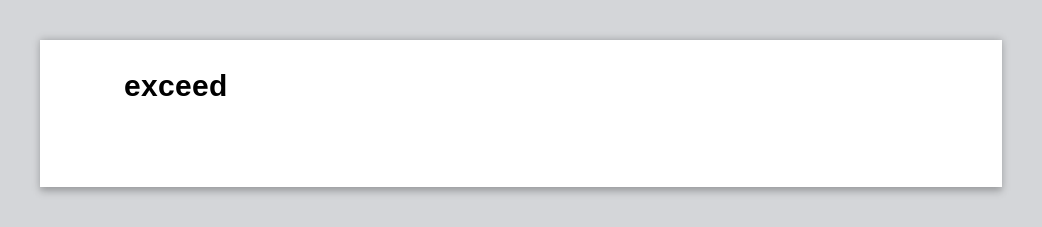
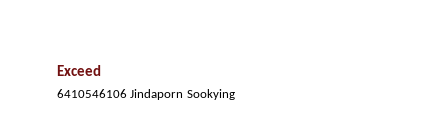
- exceed
+ Exceed
+ 6410546106 Jindaporn Sookying

